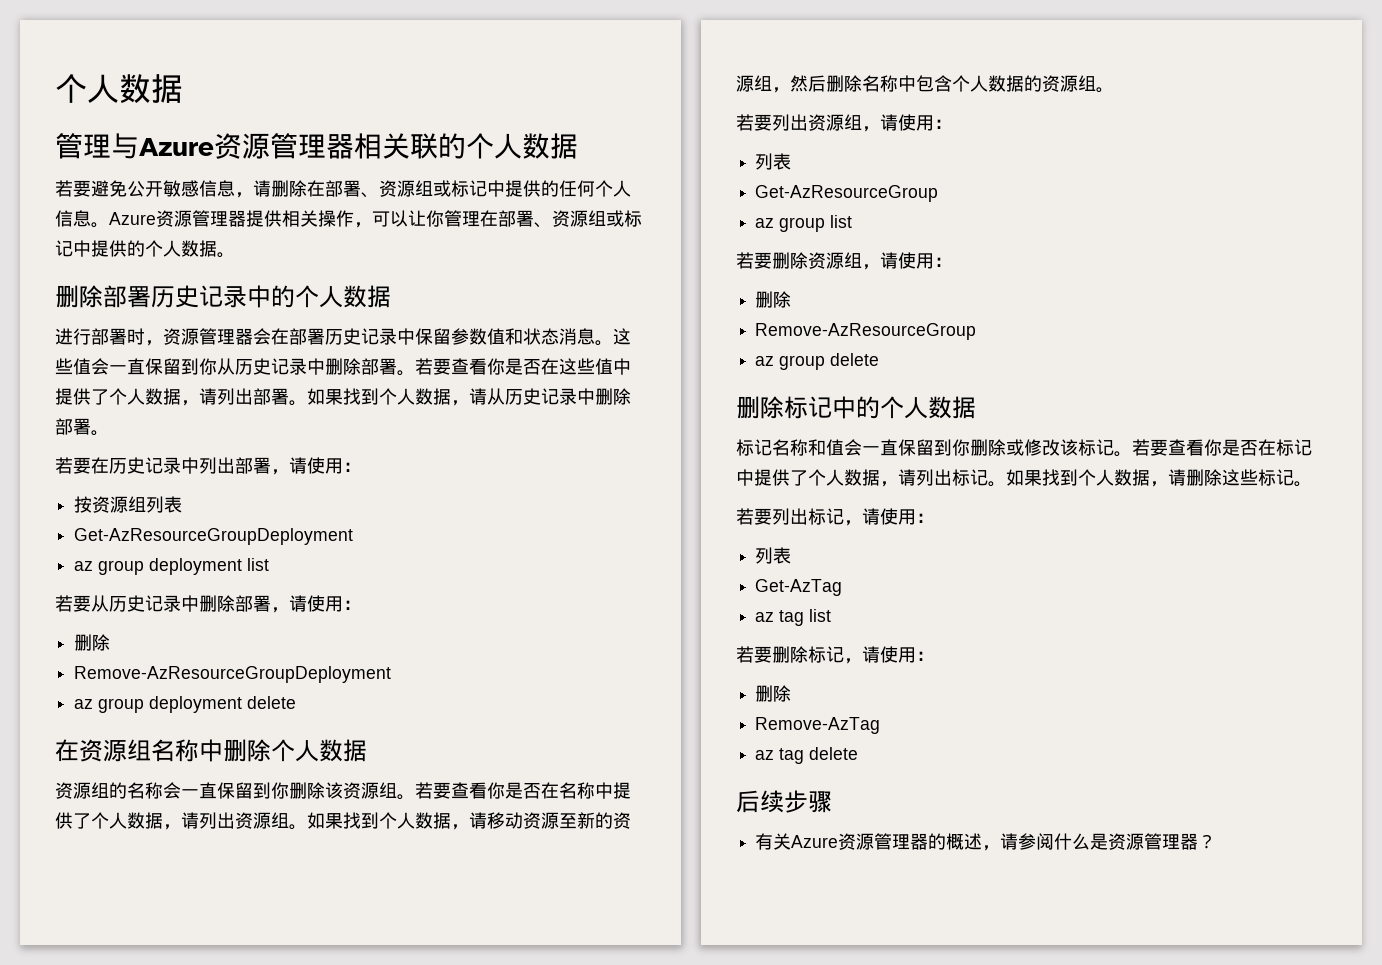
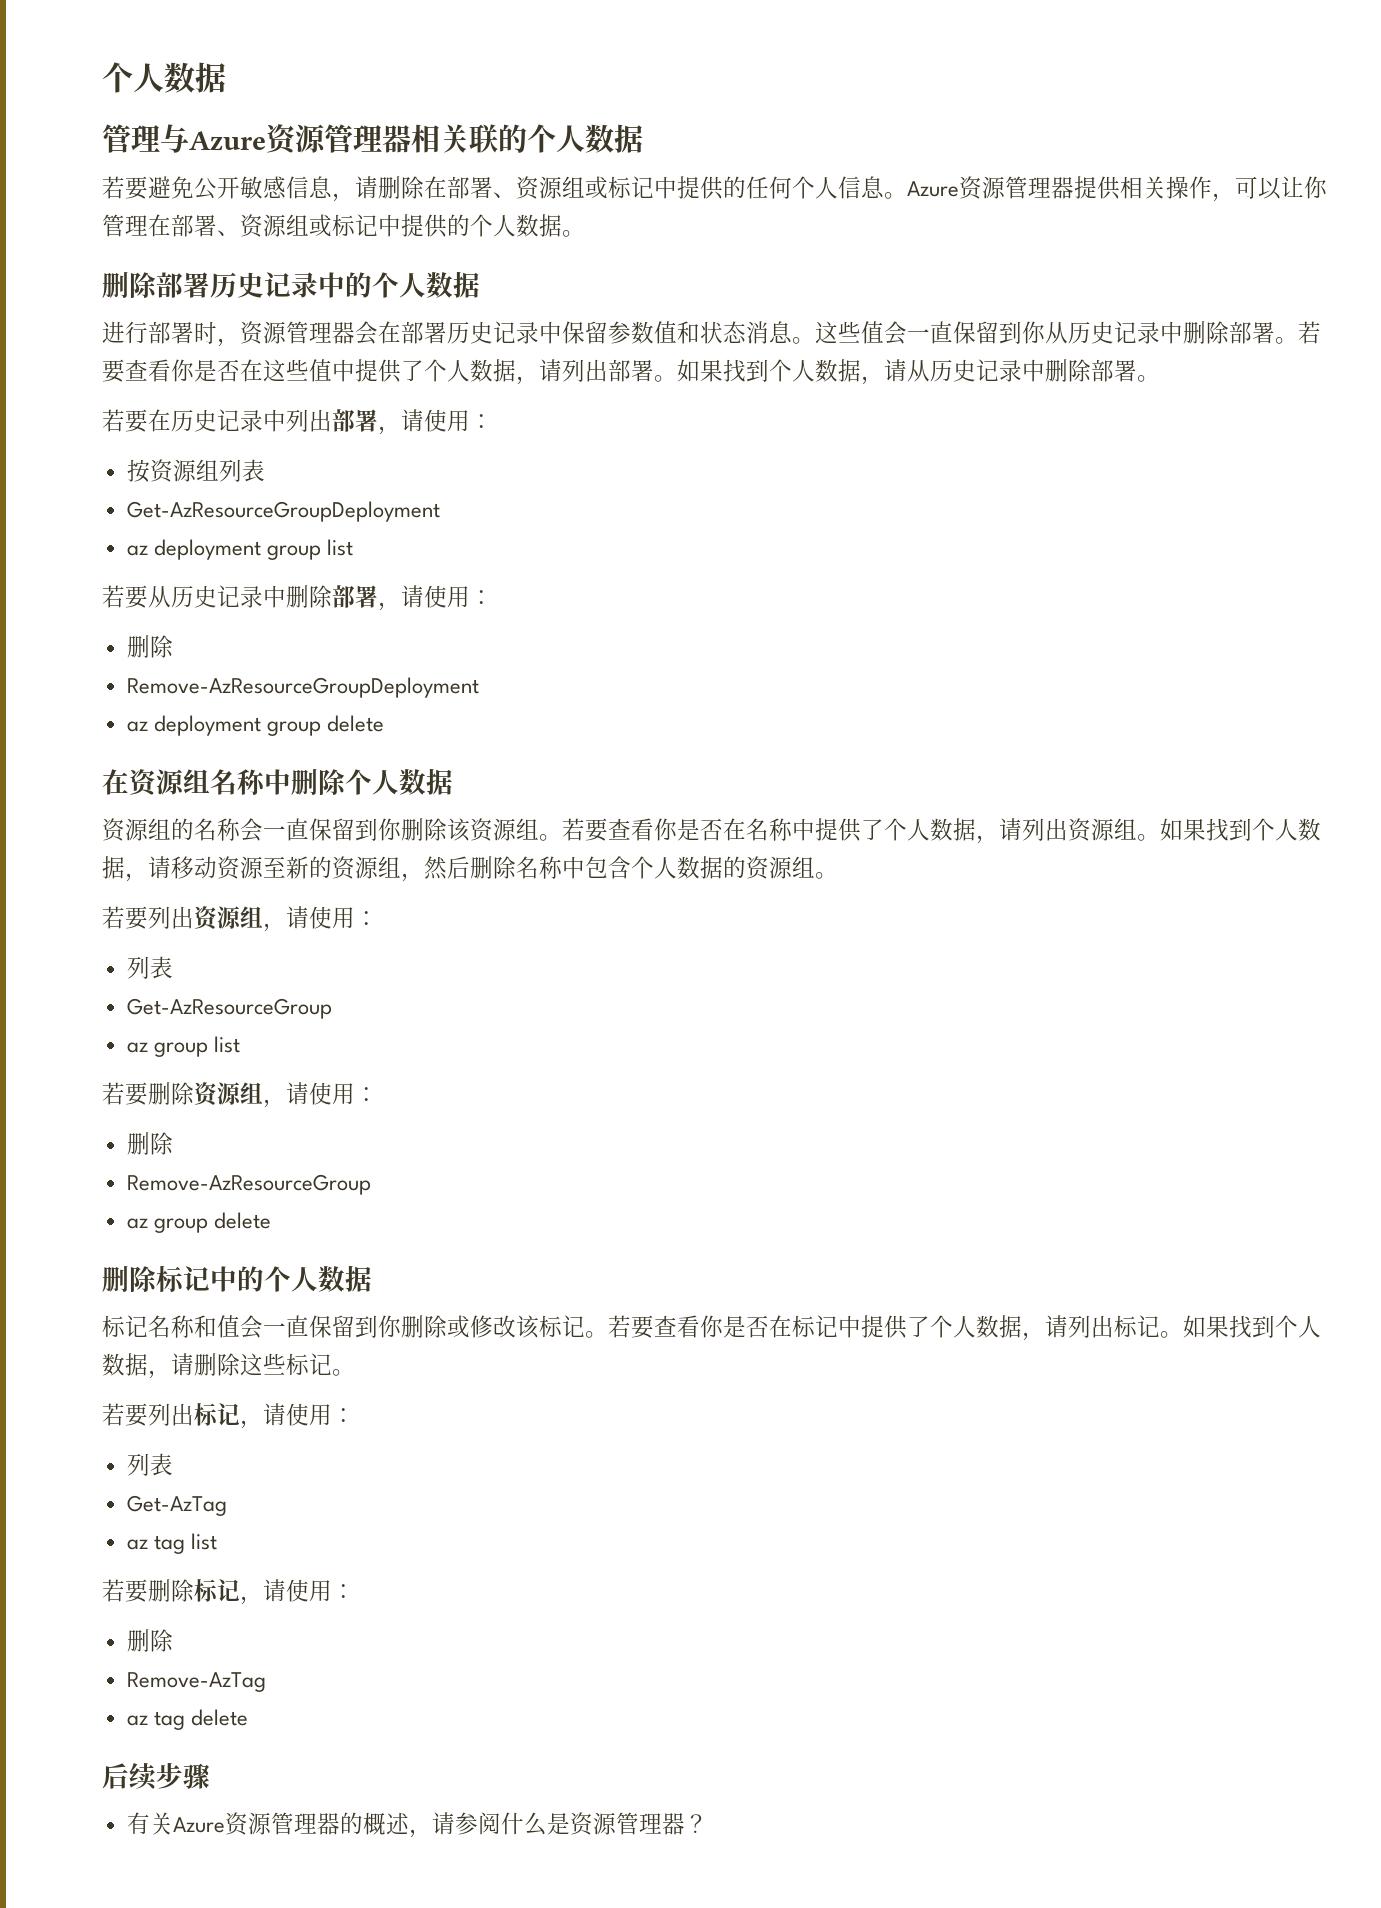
- az group deployment list
+ az deployment group list
- az group deployment delete
+ az deployment group delete

